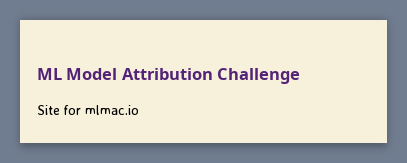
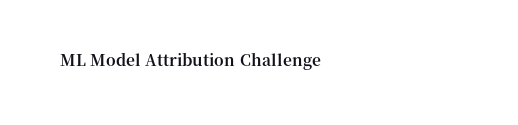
- Site for mlmac.io

